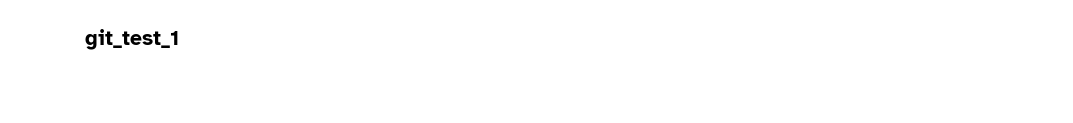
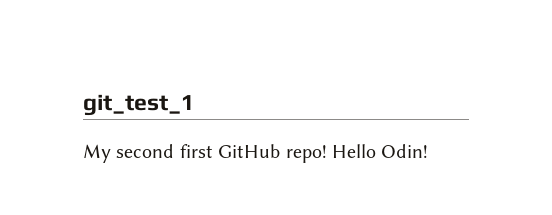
+ My second first GitHub repo! Hello Odin!

